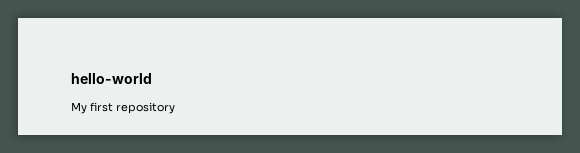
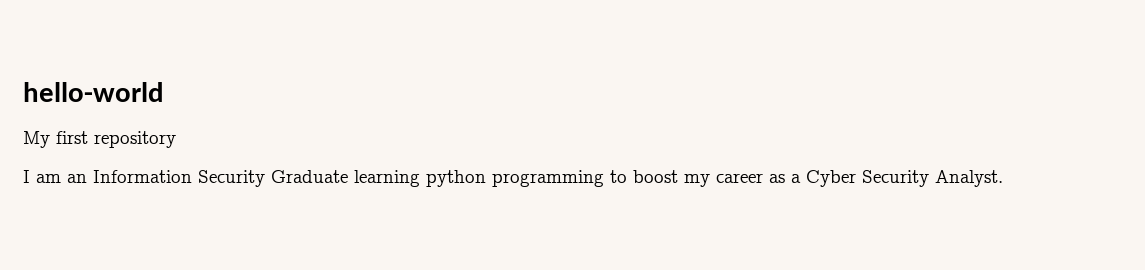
+ I am an Information Security Graduate learning python programming to boost my career as a Cyber Security Analyst.

